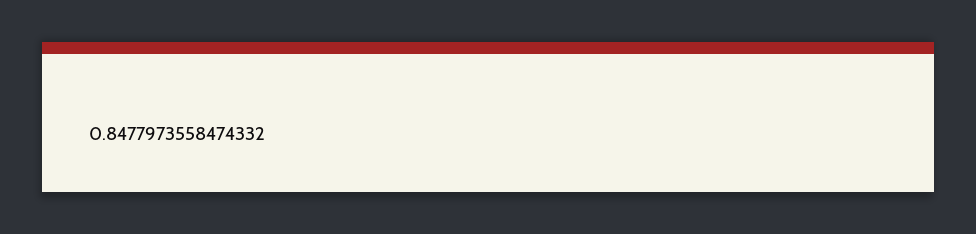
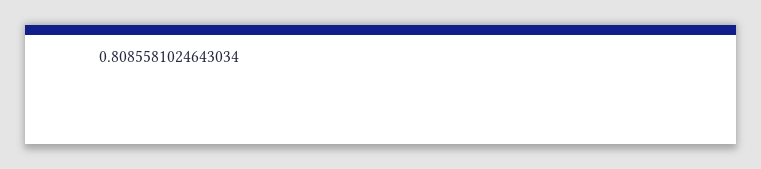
- 0.8477973558474332
+ 0.8085581024643034

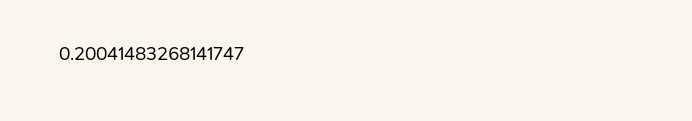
- 0.8085581024643034
+ 0.20041483268141747

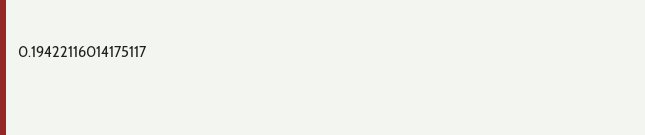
- 0.20041483268141747
+ 0.19422116014175117

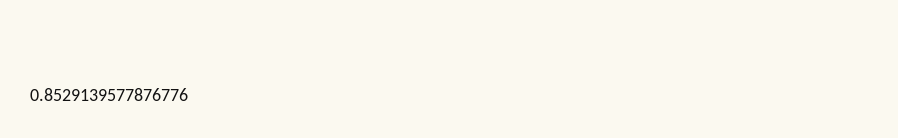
- 0.19422116014175117
+ 0.8529139577876776

